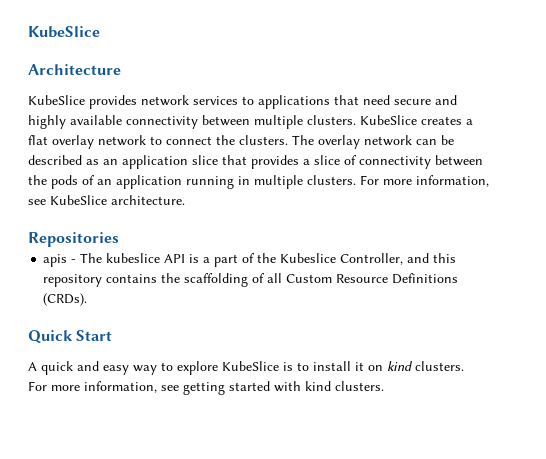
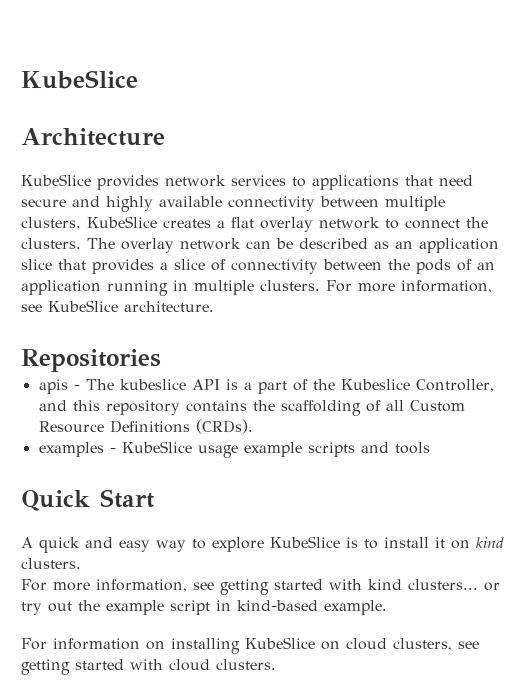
+ examples - KubeSlice usage example scripts and tools
- For more information, see getting started with kind clusters.
+ For more information, see getting started with kind clusters... or try out the example script in kind-based example.
+ For information on installing KubeSlice on cloud clusters, see getting started with cloud clusters.

